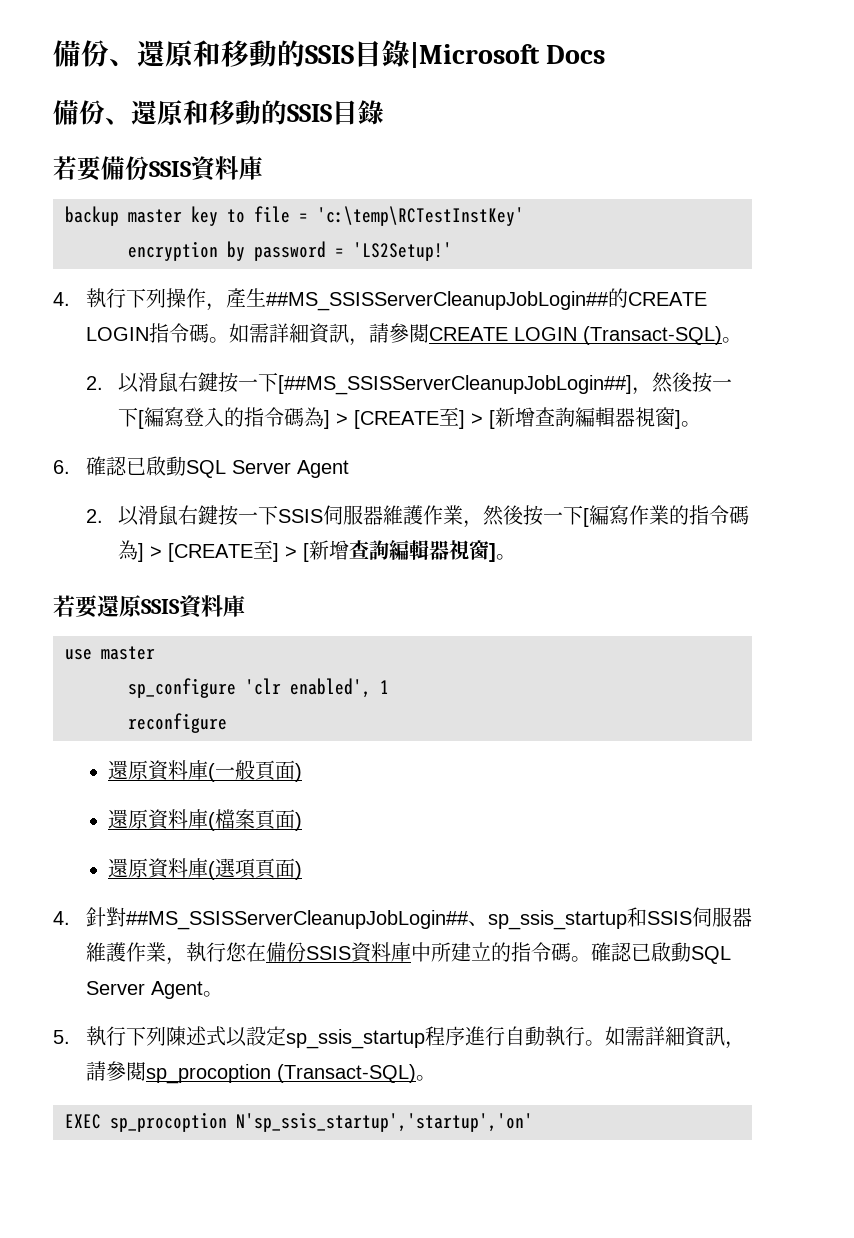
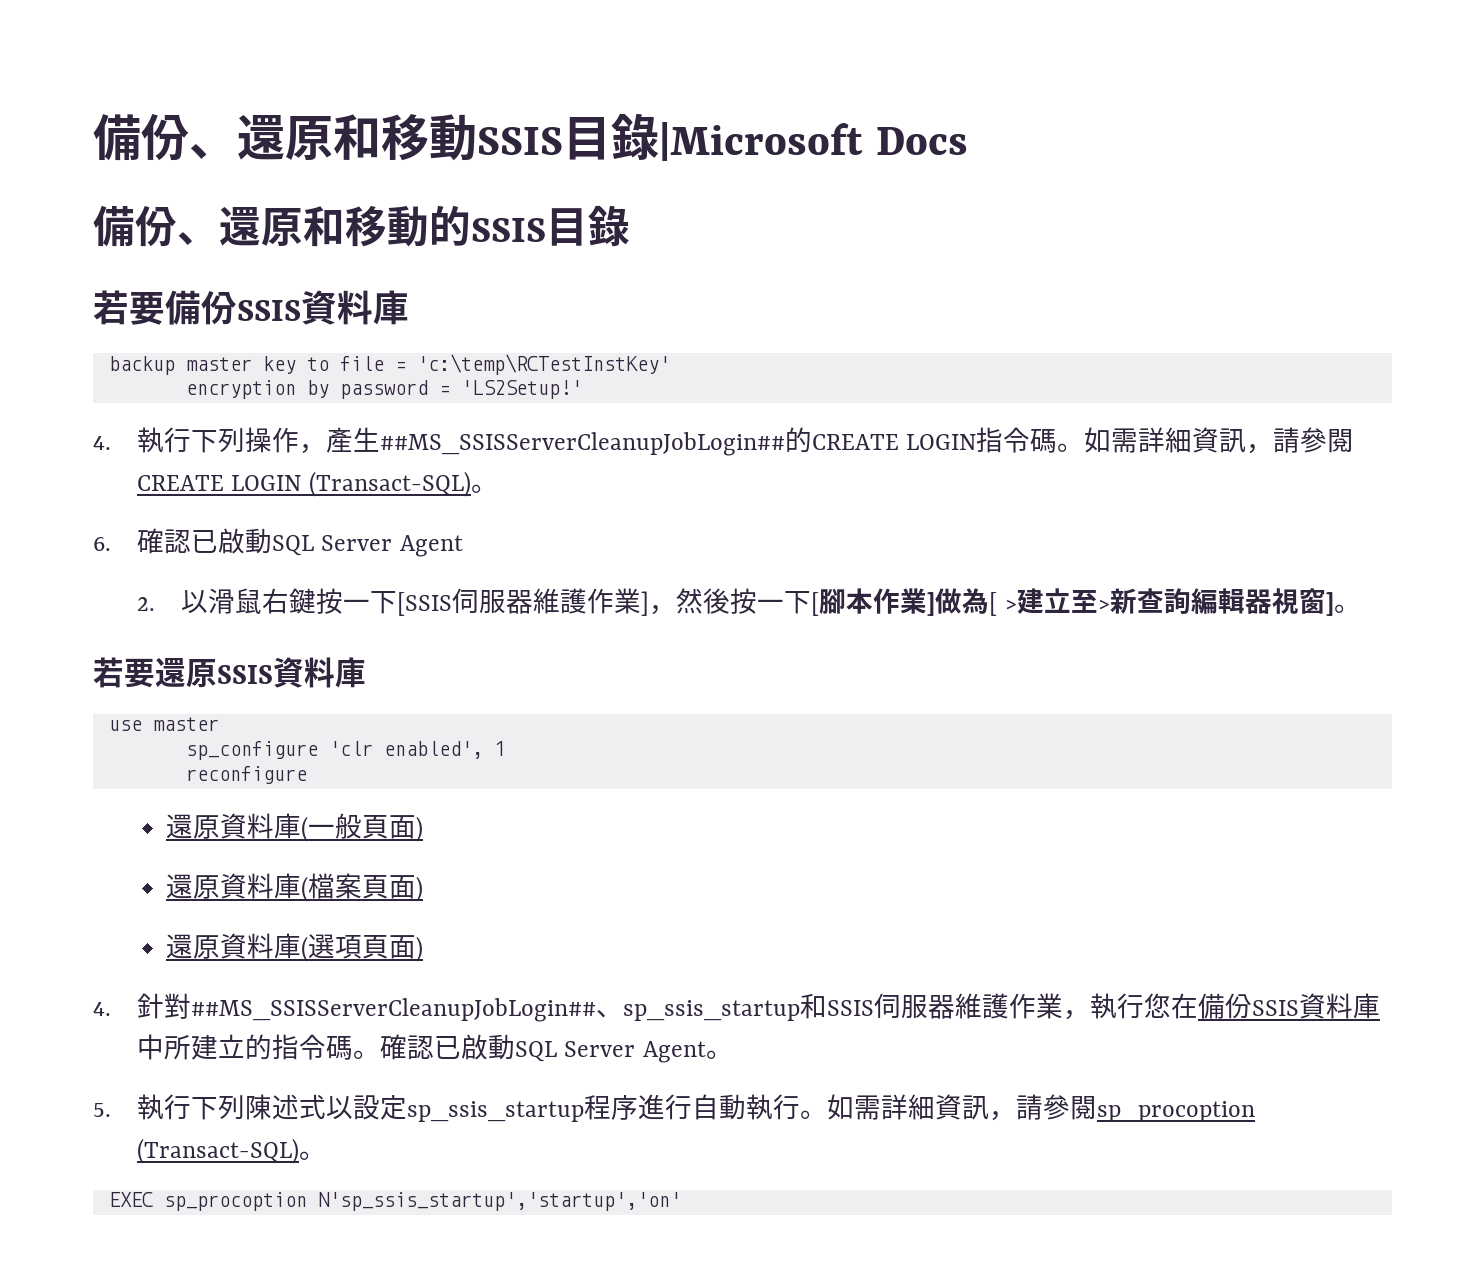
- 備份、還原和移動的SSIS目錄|Microsoft Docs
+ 備份、還原和移動SSIS目錄|Microsoft Docs
- 2.以滑鼠右鍵按一下[##MS_SSISServerCleanupJobLogin##]，然後按一下[編寫登入的指令碼為] > [CREATE至] > [新增查詢編輯器視窗]。
- 2.以滑鼠右鍵按一下SSIS伺服器維護作業，然後按一下[編寫作業的指令碼為] > [CREATE至] > [新增查詢編輯器視窗]。
+ 2.以滑鼠右鍵按一下[SSIS伺服器維護作業]，然後按一下[腳本作業]做為[ >建立至>新查詢編輯器視窗]。

